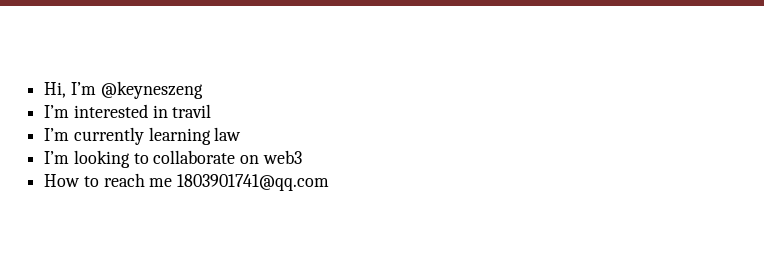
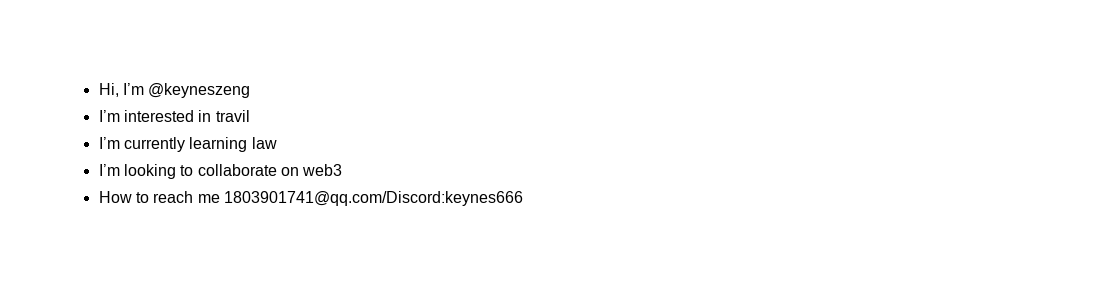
- How to reach me 1803901741@qq.com
+ How to reach me 1803901741@qq.com/Discord:keynes666

